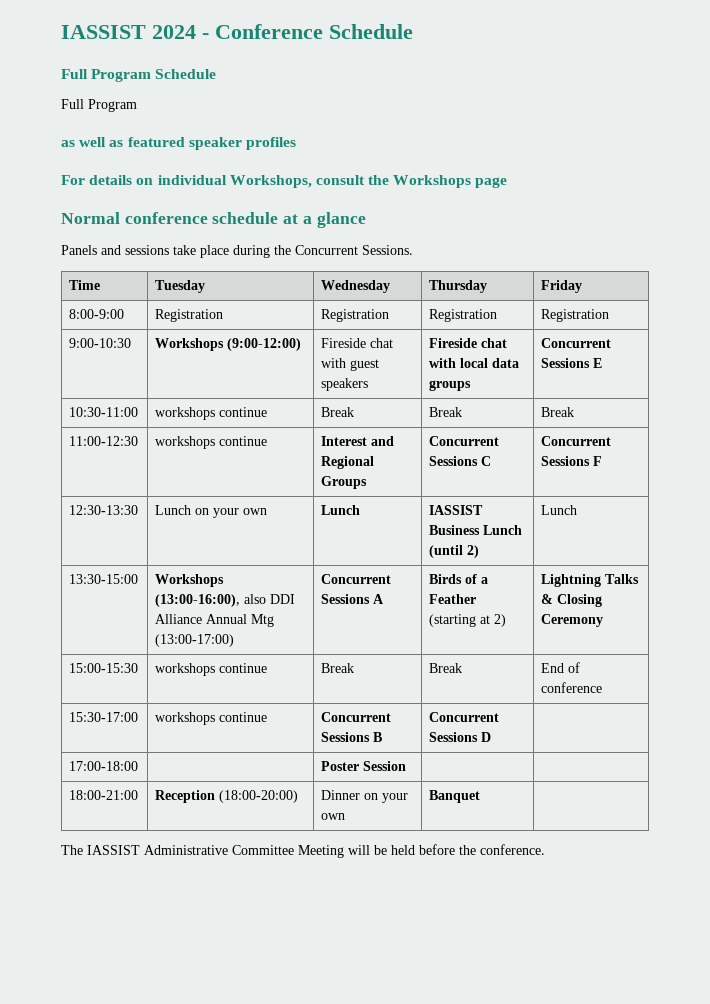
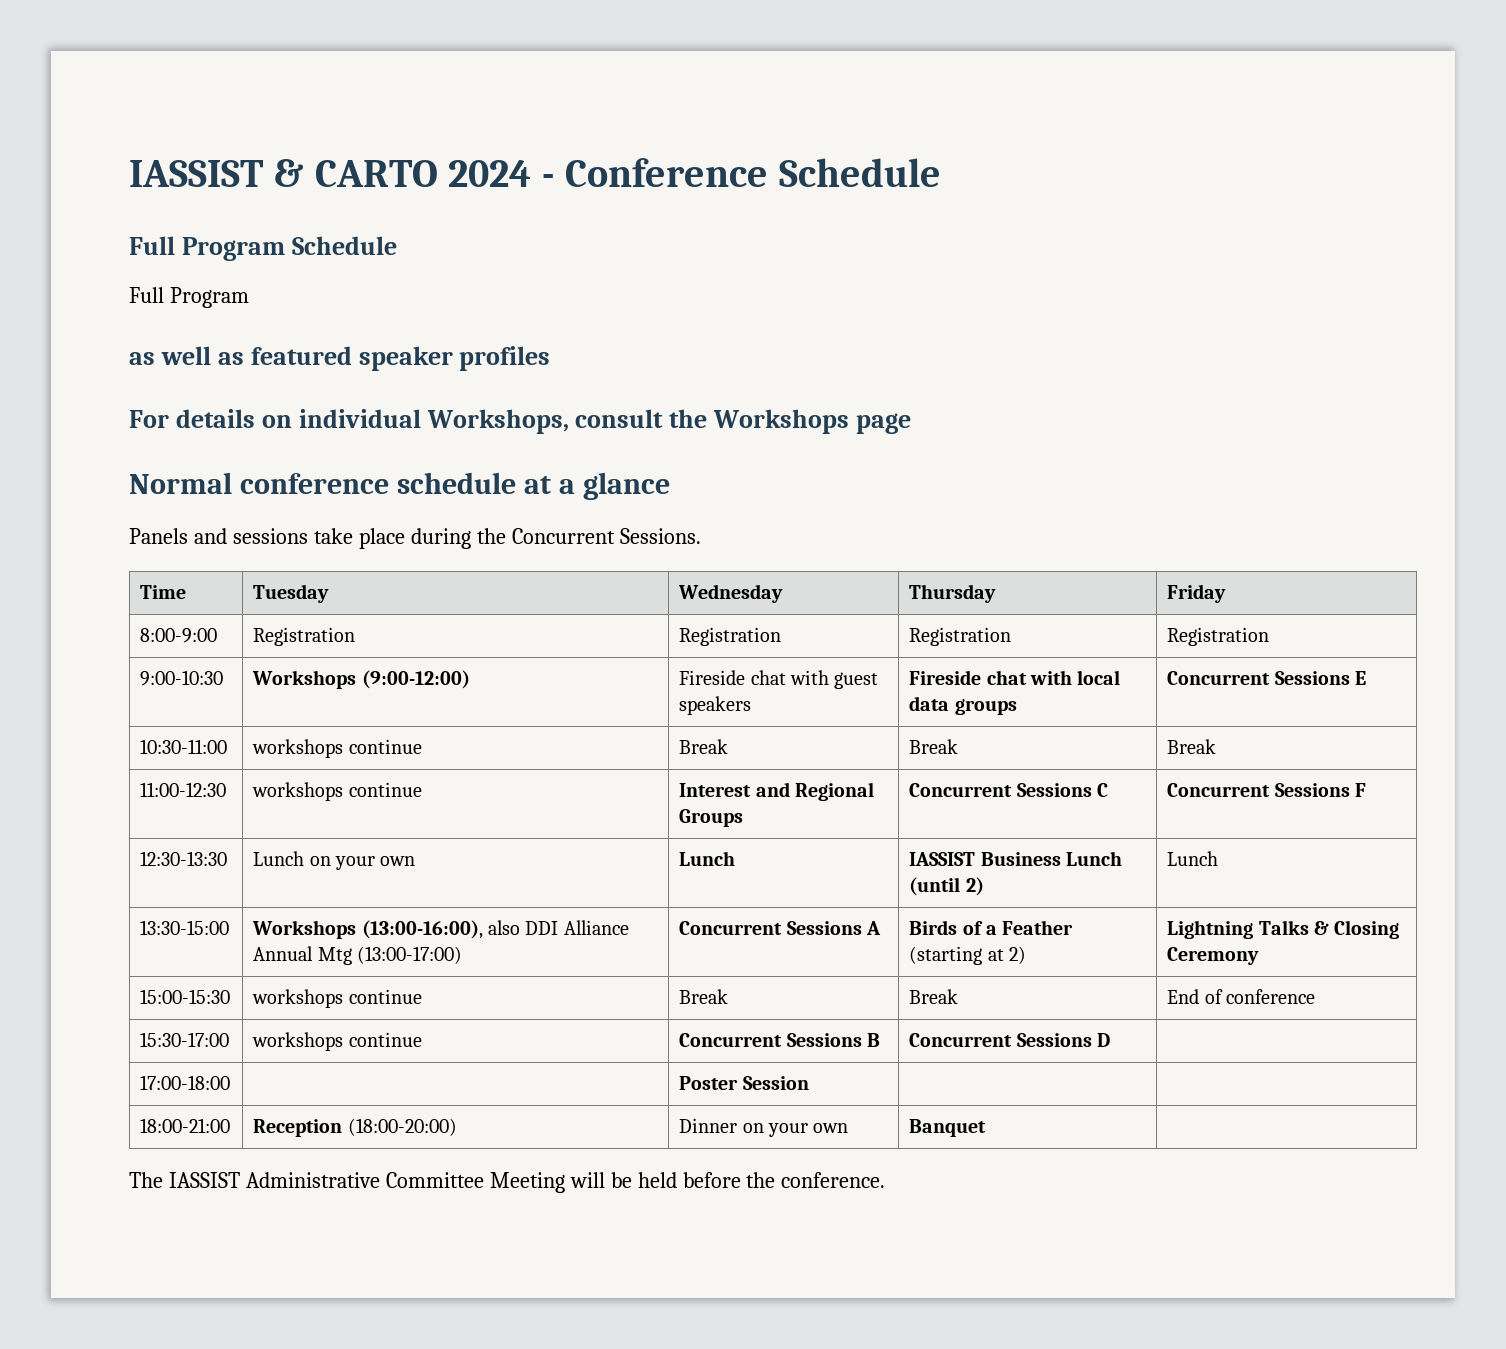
- IASSIST 2024 - Conference Schedule
+ IASSIST & CARTO 2024 - Conference Schedule

